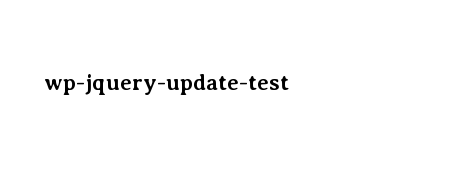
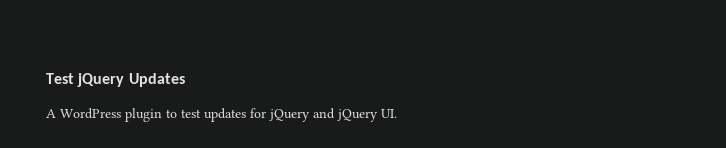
- wp-jquery-update-test
+ Test jQuery Updates
+ A WordPress plugin to test updates for jQuery and jQuery UI.

